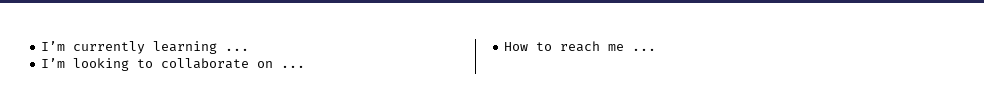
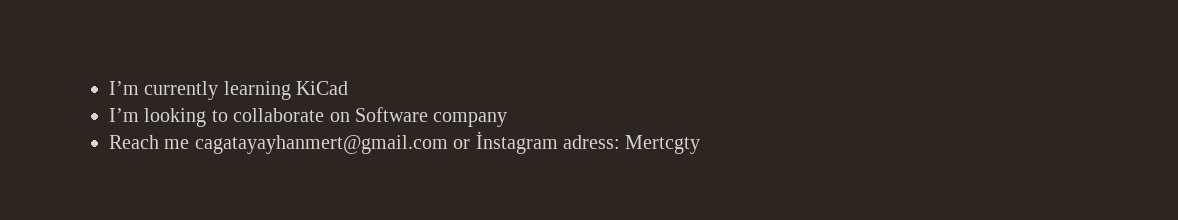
- I’m currently learning ...
+ I’m currently learning KiCad
- I’m looking to collaborate on ...
- How to reach me ...
+ I’m looking to collaborate on Software company
+ Reach me cagatayayhanmert@gmail.com or İnstagram adress: Mertcgty

